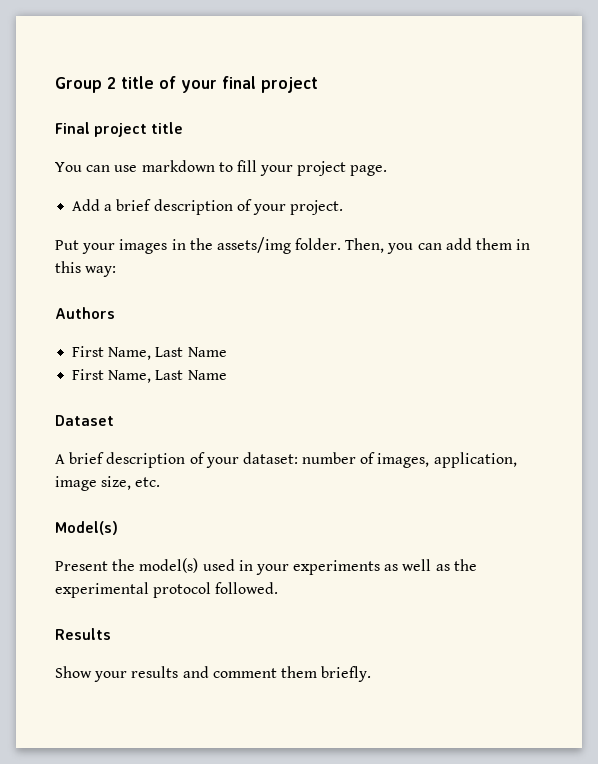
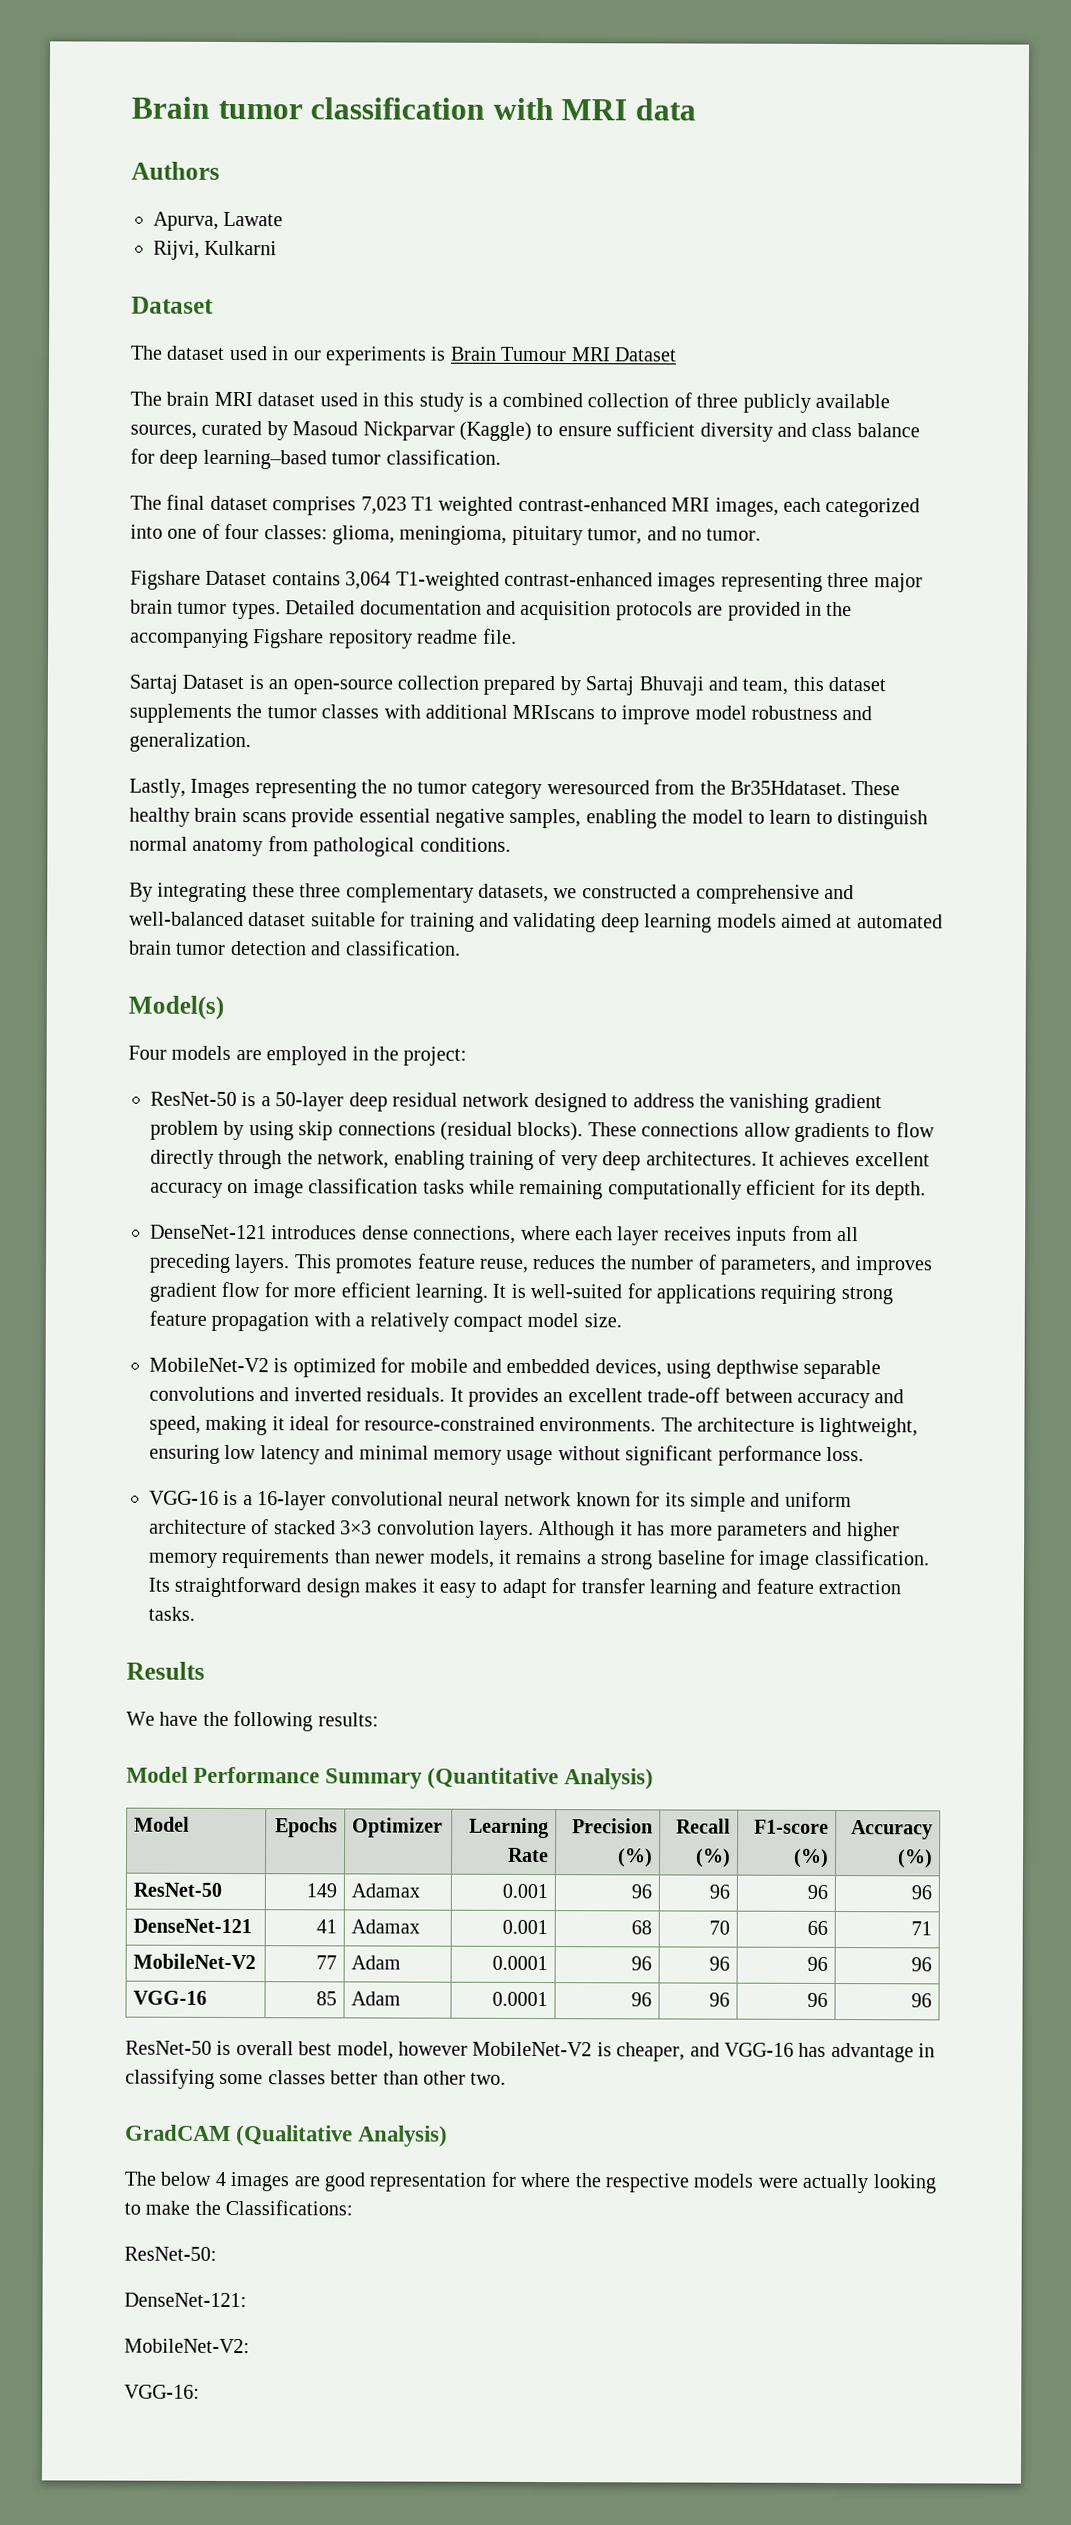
- Group 2 title of your final project
- Final project title
- You can use markdown to fill your project page.
- Add a brief description of your project.
- Put your images in the assets/img folder. Then, you can add them in this way:
+ Brain tumor classification with MRI data
  Authors
- First Name, Last Name
- First Name, Last Name
+ Apurva, Lawate
+ Rijvi, Kulkarni
  Dataset
- A brief description of your dataset: number of images, application, image size, etc.
+ The dataset used in our experiments is Brain Tumour MRI Dataset
+ The brain MRI dataset used in this study is a combined collection of three publicly available sources, curated by Masoud Nickparvar (Kaggle) to ensure sufficient diversity and class balance for deep learning–based tumor classification.
+ The final dataset comprises 7,023 T1 weighted contrast-enhanced MRI images, each categorized into one of four classes: glioma, meningioma, pituitary tumor, and no tumor.
+ Figshare Dataset contains 3,064 T1-weighted contrast-enhanced images representing three major brain tumor types. Detailed documentation and acquisition protocols are provided in the accompanying Figshare repository readme file.
+ Sartaj Dataset is an open-source collection prepared by Sartaj Bhuvaji and team, this dataset supplements the tumor classes with additional MRIscans to improve model robustness and generalization.
+ Lastly, Images representing the no tumor category weresourced from the Br35Hdataset. These healthy brain scans provide essential negative samples, enabling the model to learn to distinguish normal anatomy from pathological conditions.
+ By integrating these three complementary datasets, we constructed a comprehensive and well-balanced dataset suitable for training and validating deep learning models aimed at automated brain tumor detection and classification.
  Model(s)
- Present the model(s) used in your experiments as well as the experimental protocol followed.
+ Four models are employed in the project:
+ ResNet-50 is a 50-layer deep residual network designed to address the vanishing gradient problem by using skip connections (residual blocks). These connections allow gradients to flow directly through the network, enabling training of very deep architectures. It achieves excellent accuracy on image classification tasks while remaining computationally efficient for its depth.
+ DenseNet-121 introduces dense connections, where each layer receives inputs from all preceding layers. This promotes feature reuse, reduces the number of parameters, and improves gradient flow for more efficient learning. It is well-suited for applications requiring strong feature propagation with a relatively compact model size.
+ MobileNet-V2 is optimized for mobile and embedded devices, using depthwise separable convolutions and inverted residuals. It provides an excellent trade-off between accuracy and speed, making it ideal for resource-constrained environments. The architecture is lightweight, ensuring low latency and minimal memory usage without significant performance loss.
+ VGG-16 is a 16-layer convolutional neural network known for its simple and uniform architecture of stacked 3×3 convolution layers. Although it has more parameters and higher memory requirements than newer models, it remains a strong baseline for image classification. Its straightforward design makes it easy to adapt for transfer learning and feature extraction tasks.
  Results
- Show your results and comment them briefly.
+ We have the following results:
+ Model Performance Summary (Quantitative Analysis)
+ Model | Epochs | Optimizer | Learning Rate | Precision (%) | Recall (%) | F1-score (%) | Accuracy (%)
+ ResNet-50 | 149 | Adamax | 0.001 | 96 | 96 | 96 | 96
+ DenseNet-121 | 41 | Adamax | 0.001 | 68 | 70 | 66 | 71
+ MobileNet-V2 | 77 | Adam | 0.0001 | 96 | 96 | 96 | 96
+ VGG-16 | 85 | Adam | 0.0001 | 96 | 96 | 96 | 96
+ ResNet-50 is overall best model, however MobileNet-V2 is cheaper, and VGG-16 has advantage in classifying some classes better than other two.
+ GradCAM (Qualitative Analysis)
+ The below 4 images are good representation for where the respective models were actually looking to make the Classifications:
+ ResNet-50:
+ DenseNet-121:
+ MobileNet-V2:
+ VGG-16:

